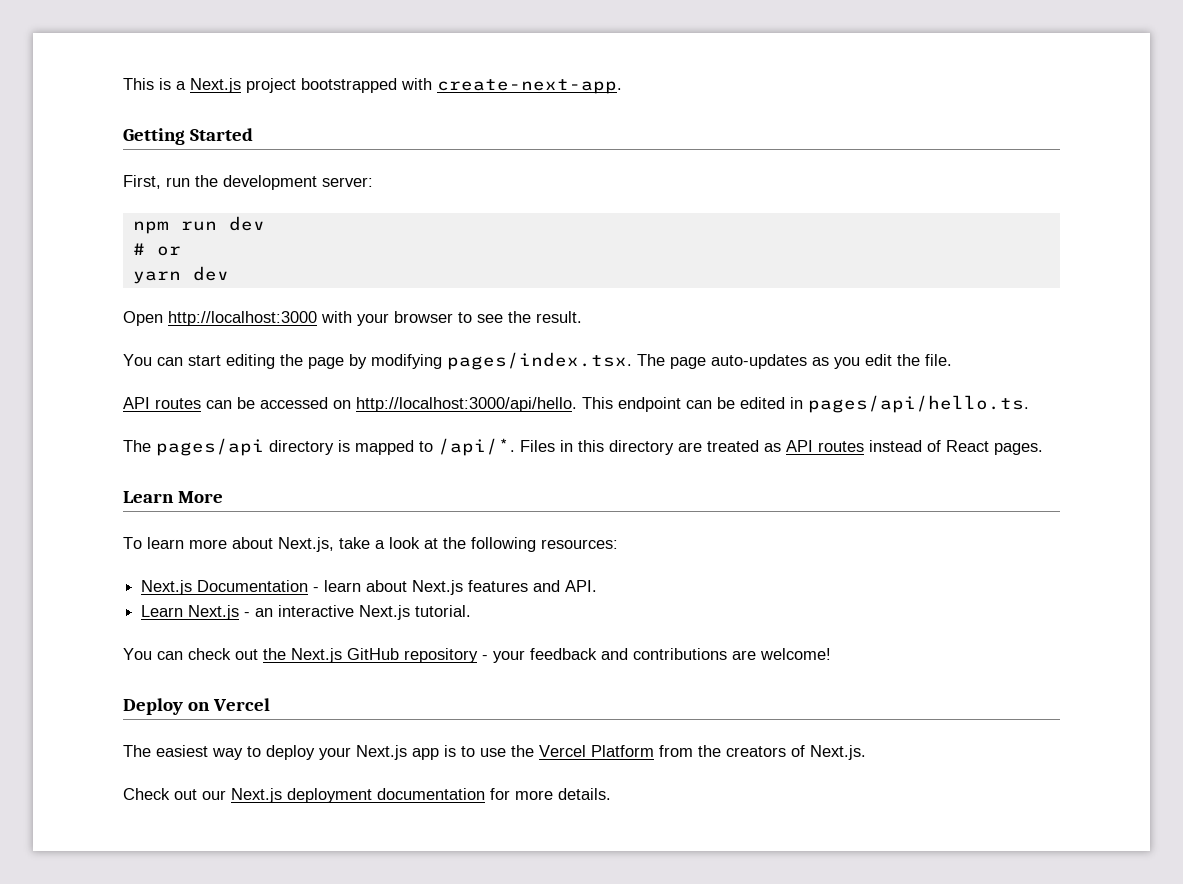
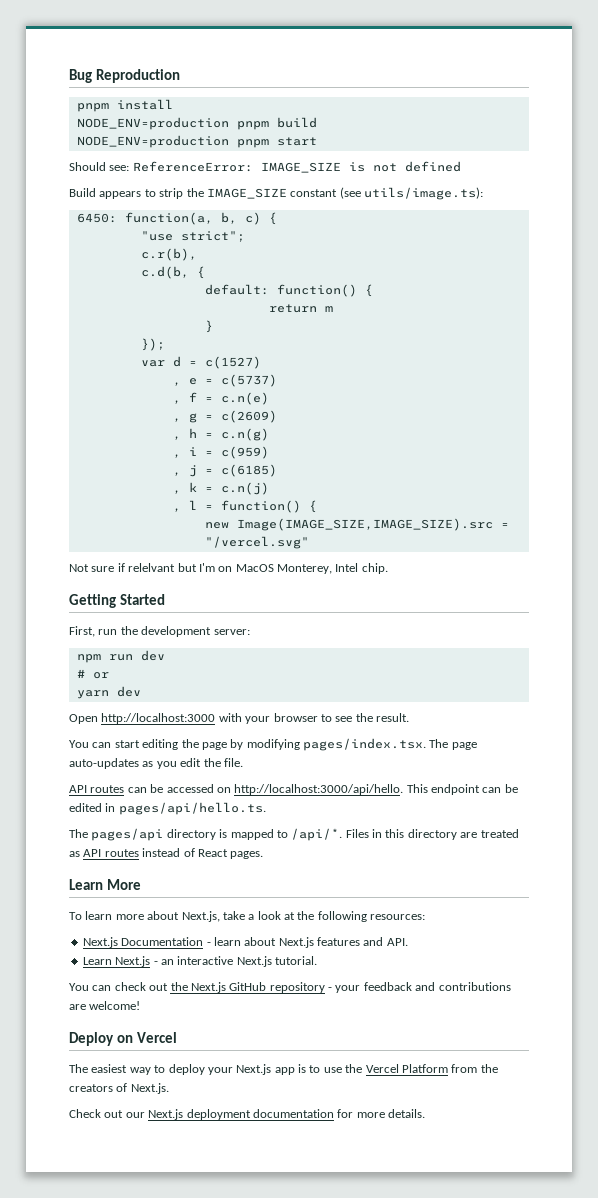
- This is a Next.js project bootstrapped with create-next-app.
+ Bug Reproduction
+ pnpm install
+ NODE_ENV=production pnpm build
+ NODE_ENV=production pnpm start
+ Should see: ReferenceError: IMAGE_SIZE is not defined
+ Build appears to strip the IMAGE_SIZE constant (see utils/image.ts):
+ 6450: function(a, b, c) {
+ "use strict";
+ c.r(b),
+ c.d(b, {
+ default: function() {
+ return m
+ }
+ });
+ var d = c(1527)
+ , e = c(5737)
+ , f = c.n(e)
+ , g = c(2609)
+ , h = c.n(g)
+ , i = c(959)
+ , j = c(6185)
+ , k = c.n(j)
+ , l = function() {
+ new Image(IMAGE_SIZE,IMAGE_SIZE).src = "/vercel.svg"
+ Not sure if relelvant but I'm on MacOS Monterey, Intel chip.

